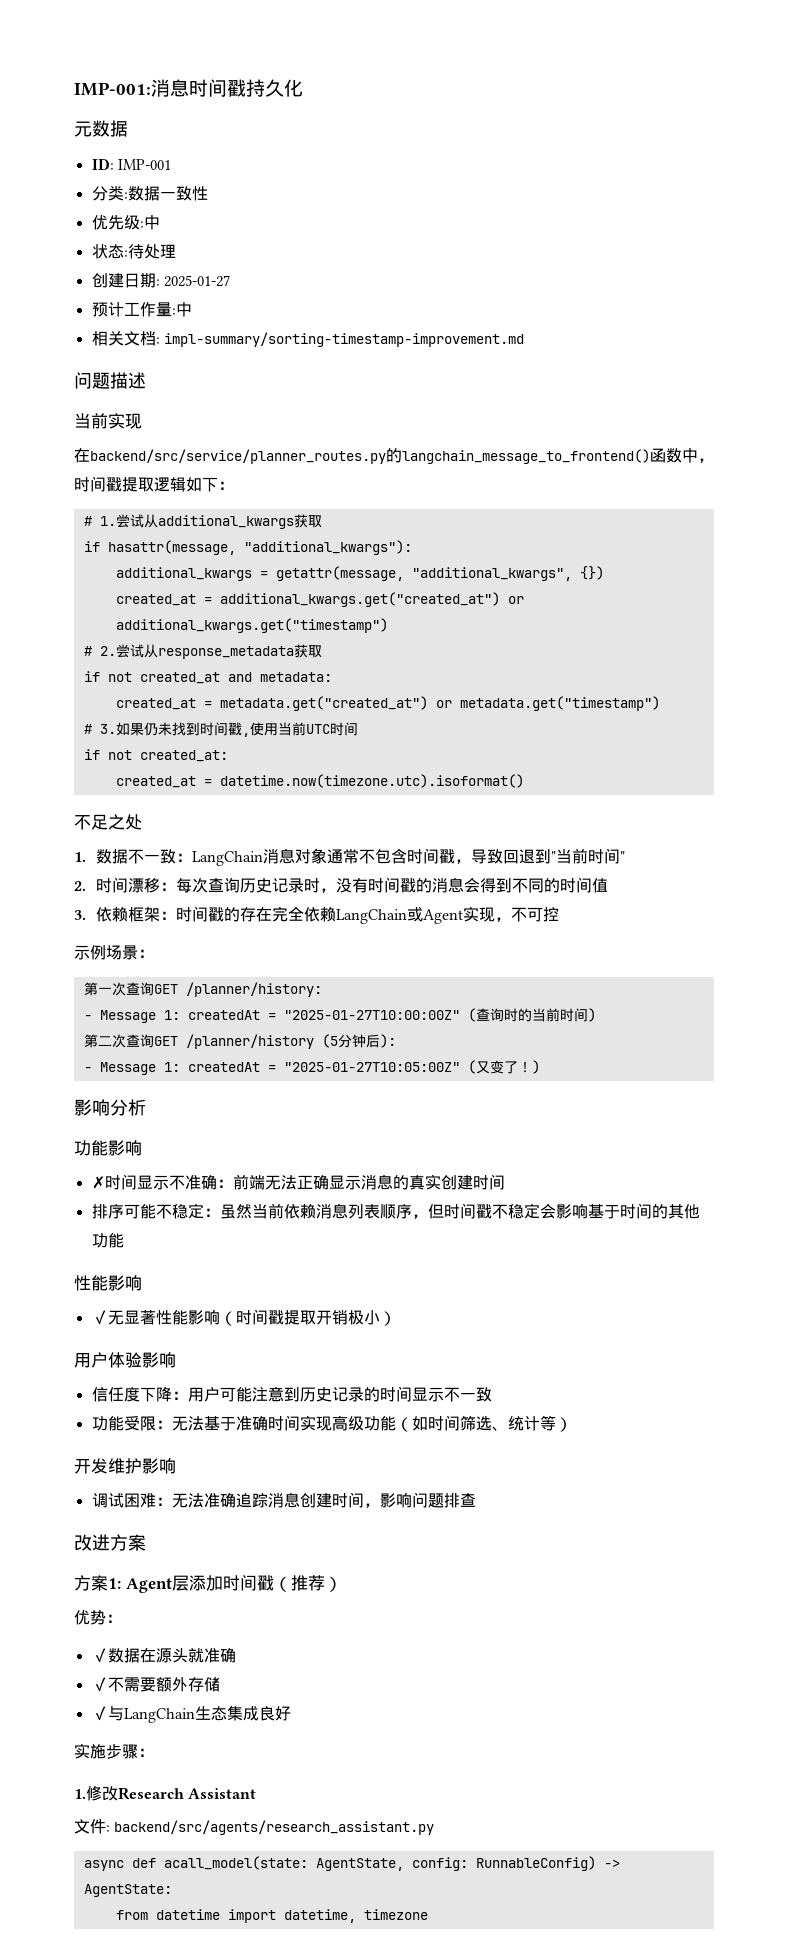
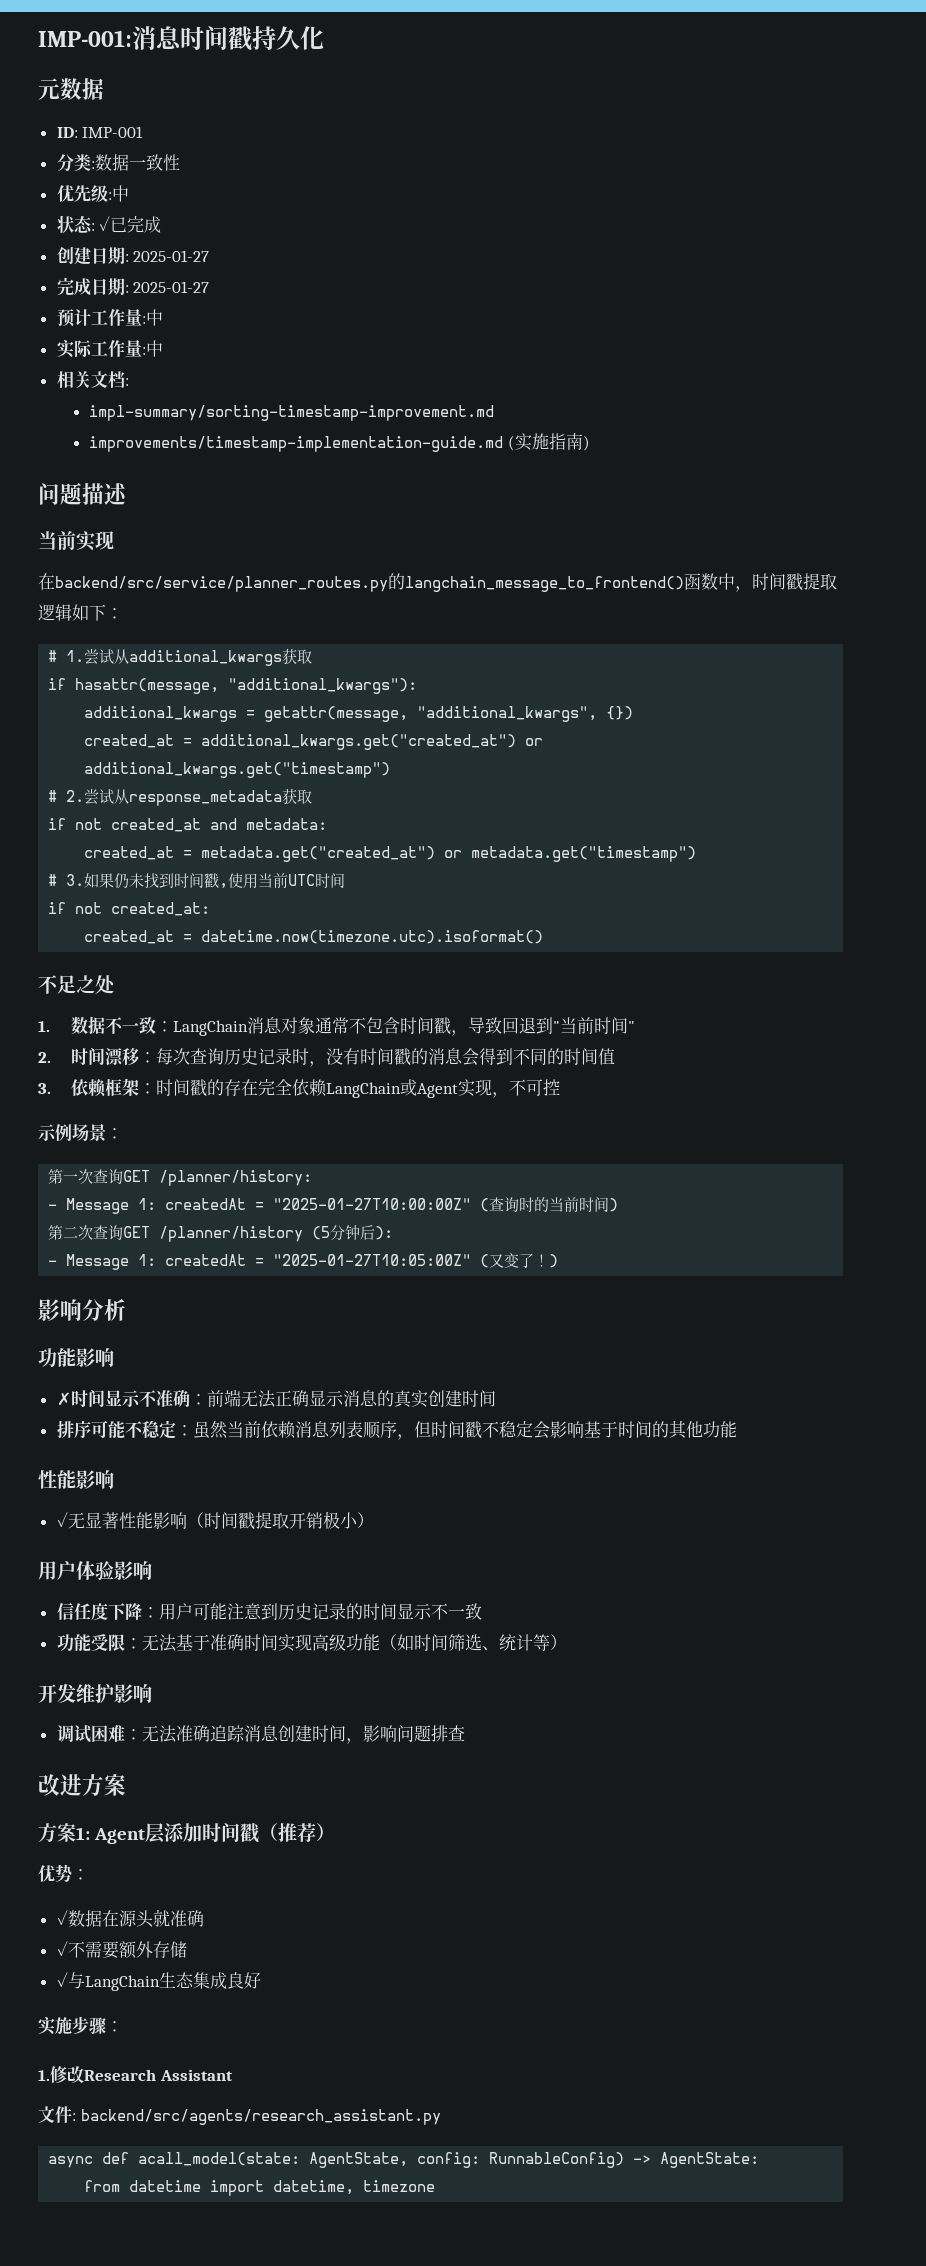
- 状态:待处理
+ 状态: ✓已完成
+ 完成日期: 2025-01-27
+ 实际工作量:中
- 相关文档: impl-summary/sorting-timestamp-improvement.md
+ 相关文档:
+ impl-summary/sorting-timestamp-improvement.md
+ improvements/timestamp-implementation-guide.md (实施指南)

